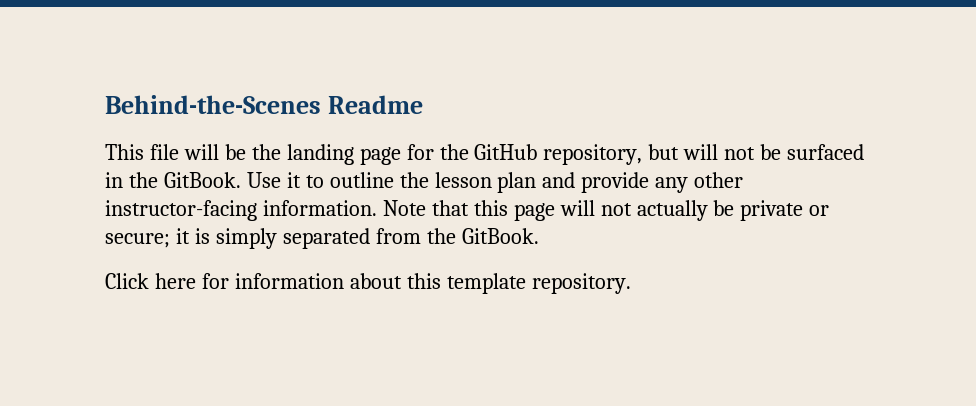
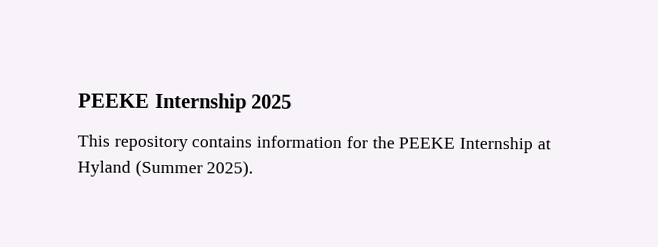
- Behind-the-Scenes Readme
- This file will be the landing page for the GitHub repository, but will not be surfaced in the GitBook. Use it to outline the lesson plan and provide any other instructor-facing information. Note that this page will not actually be private or secure; it is simply separated from the GitBook.
- Click here for information about this template repository.
+ PEEKE Internship 2025
+ This repository contains information for the PEEKE Internship at Hyland (Summer 2025).

